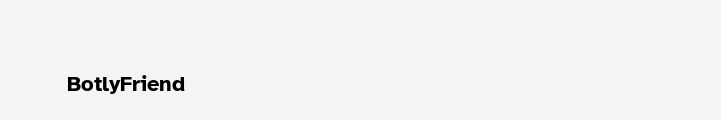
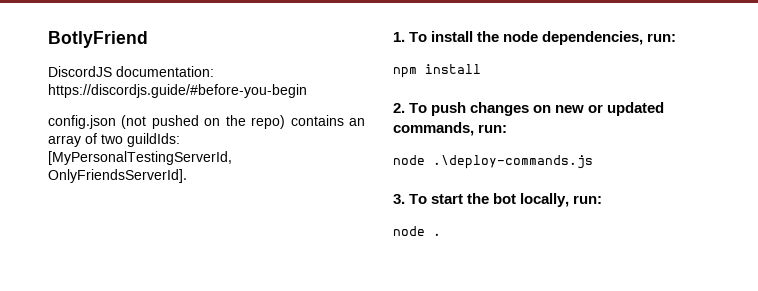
+ DiscordJS documentation: https://discordjs.guide/#before-you-begin
+ config.json (not pushed on the repo) contains an array of two guildIds: [MyPersonalTestingServerId, OnlyFriendsServerId].
+ 1. To install the node dependencies, run:
+ npm install
+ 2. To push changes on new or updated commands, run:
+ node .\deploy-commands.js
+ 3. To start the bot locally, run:
+ node .

